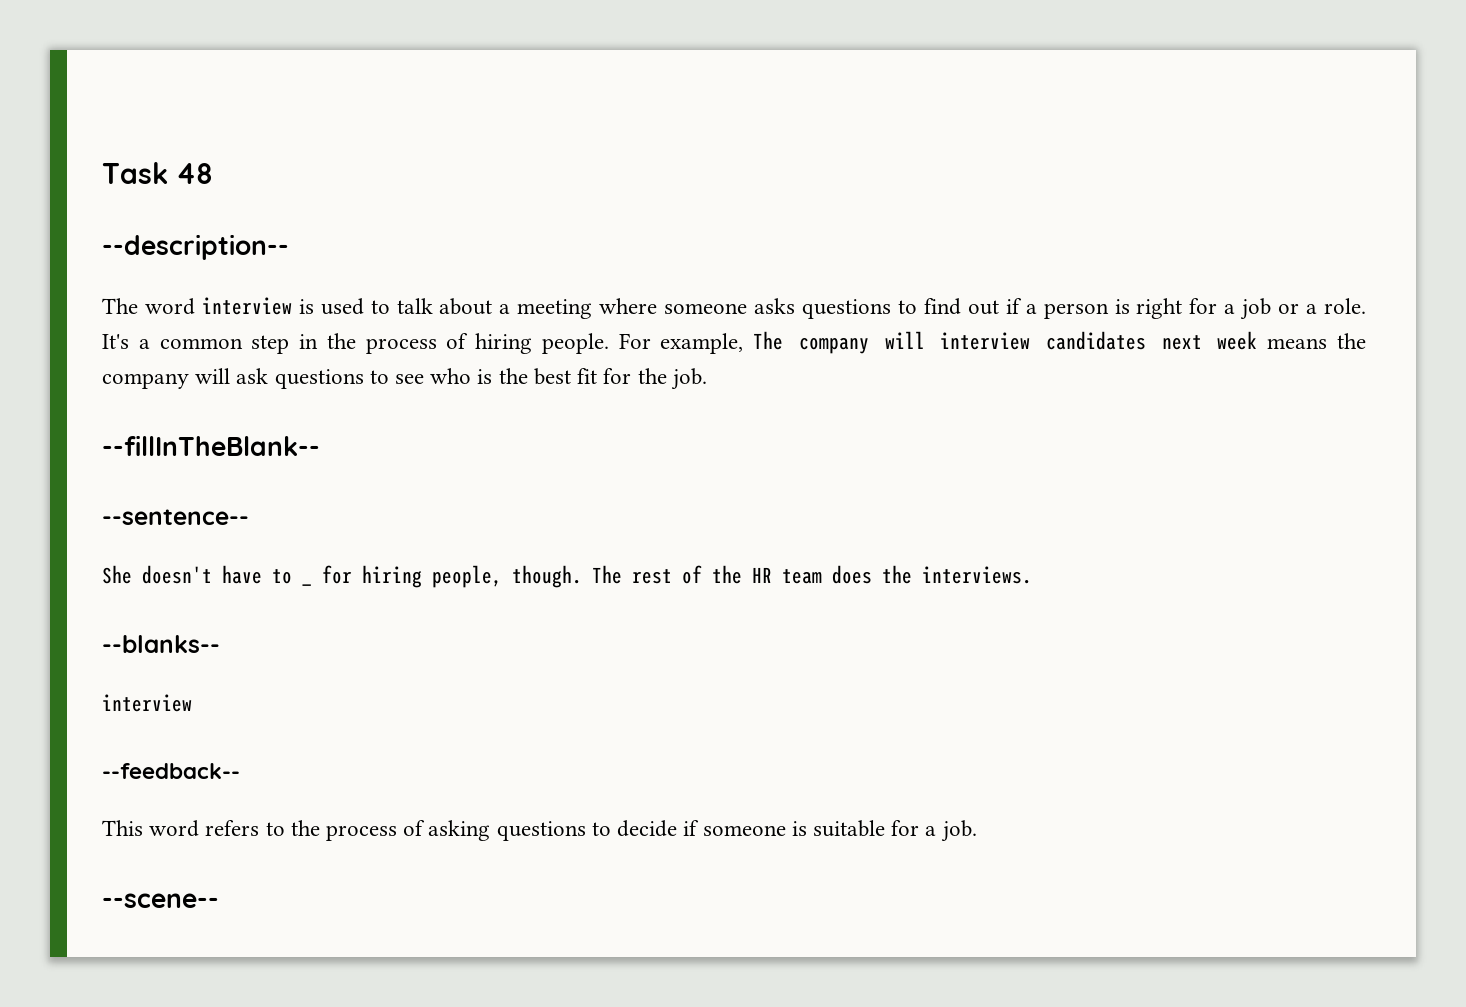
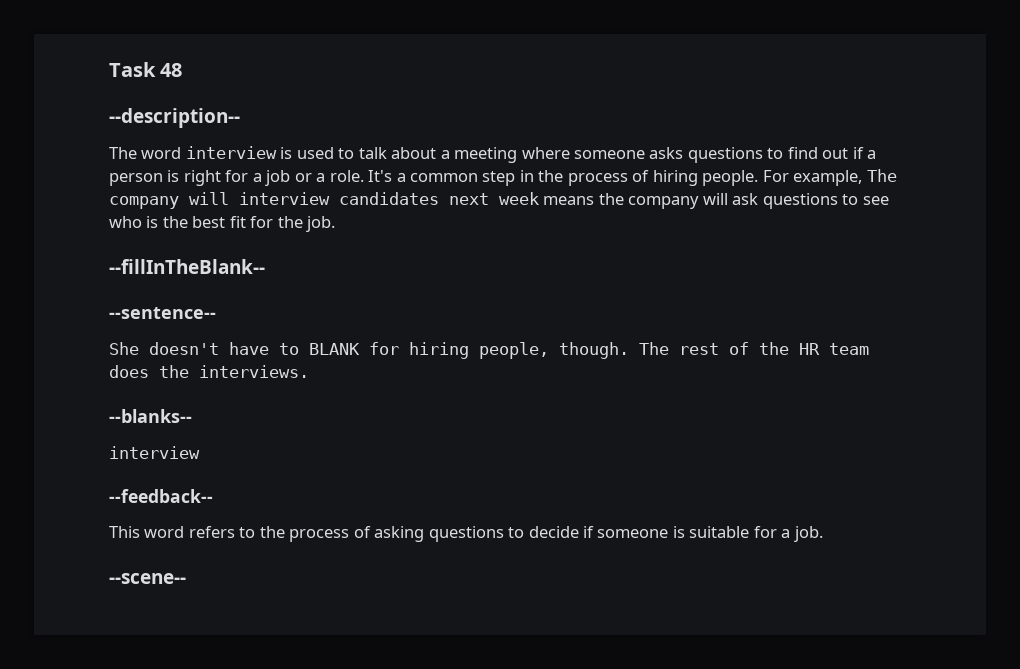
- She doesn't have to _ for hiring people, though.
+ She doesn't have to BLANK for hiring people, though.

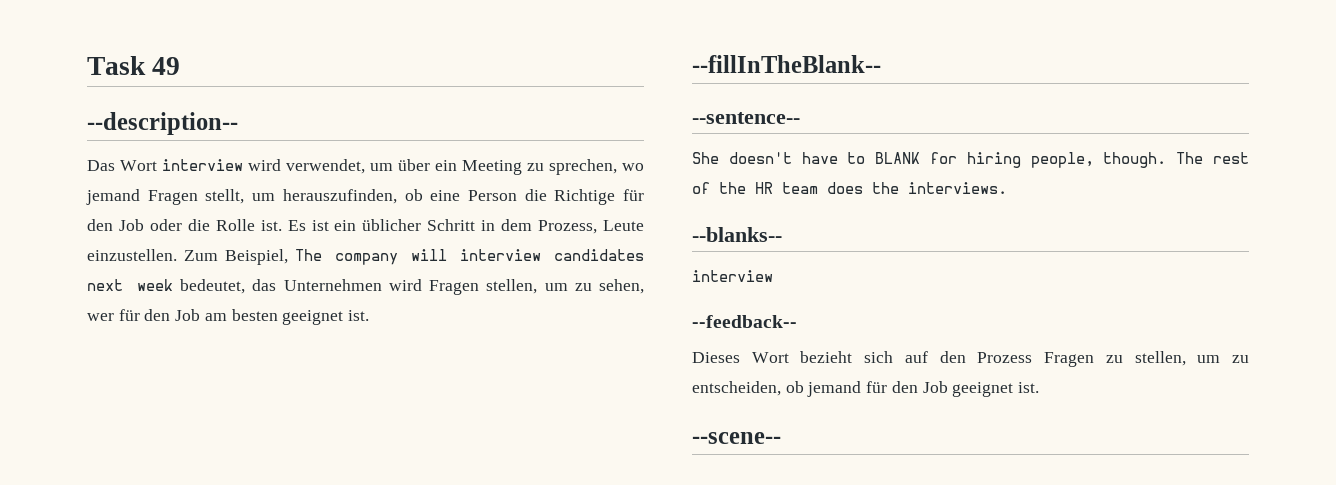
- Task 48
+ Task 49
- The word interview is used to talk about a meeting where someone asks questions to find out if a person is right for a job or a role. It's a common step in the process of hiring people. For example, The company will interview candidates next week means the company will ask questions to see who is the best fit for the job.
+ Das Wort interview wird verwendet, um über ein Meeting zu sprechen, wo jemand Fragen stellt, um herauszufinden, ob eine Person die Richtige für den Job oder die Rolle ist. Es ist ein üblicher Schritt in dem Prozess, Leute einzustellen. Zum Beispiel, The company will interview candidates next week bedeutet, das Unternehmen wird Fragen stellen, um zu sehen, wer für den Job am besten geeignet ist.
- This word refers to the process of asking questions to decide if someone is suitable for a job.
+ Dieses Wort bezieht sich auf den Prozess Fragen zu stellen, um zu entscheiden, ob jemand für den Job geeignet ist.

